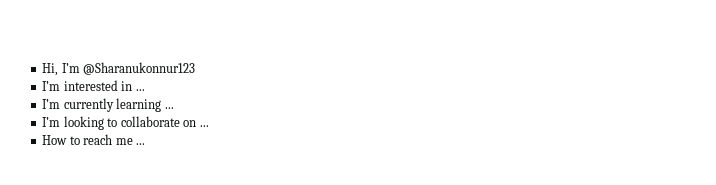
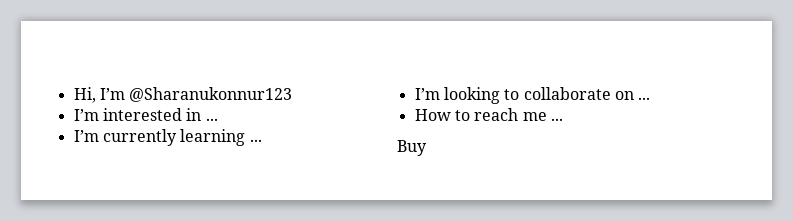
+ Buy

